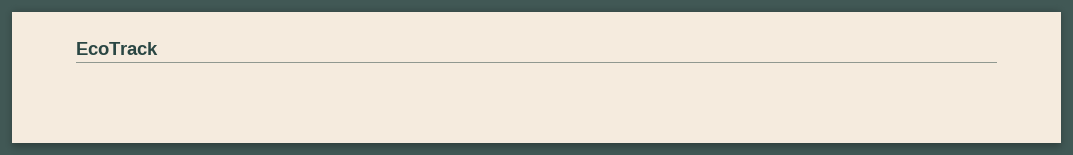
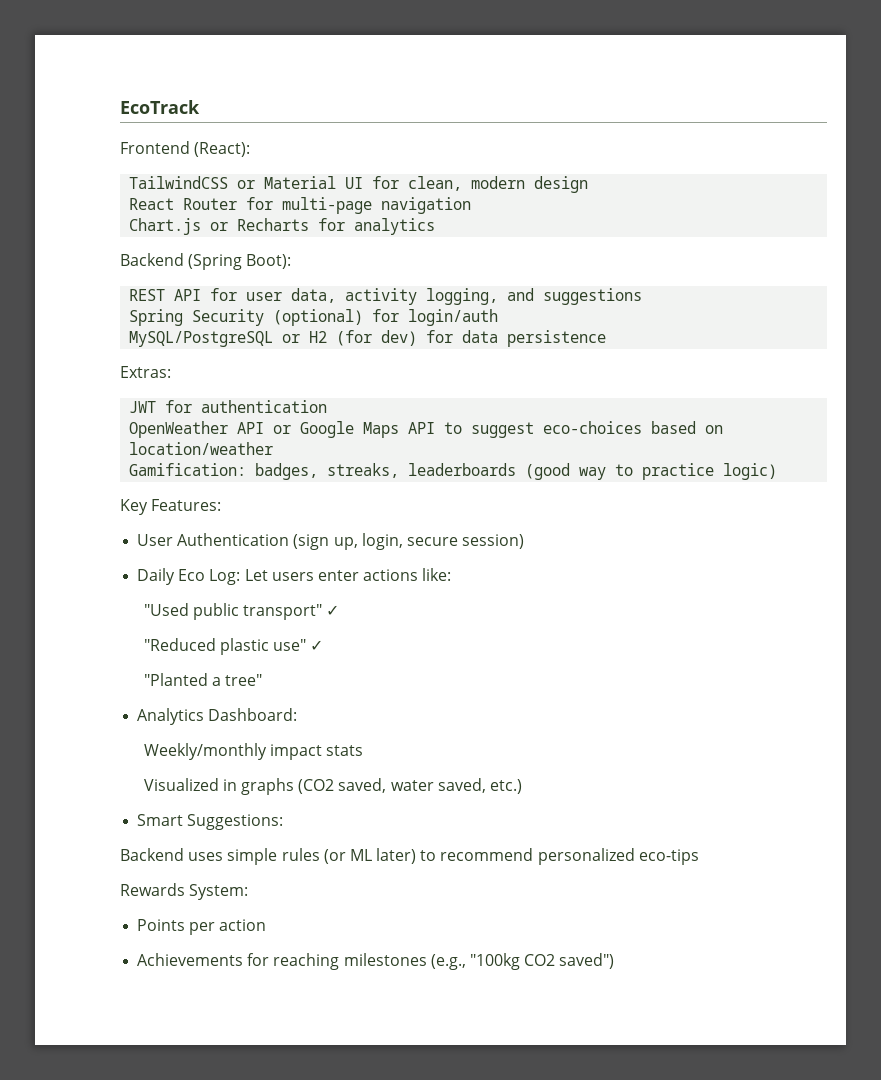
+ Frontend (React):
+ TailwindCSS or Material UI for clean, modern design
+ React Router for multi-page navigation
+ Chart.js or Recharts for analytics
+ Backend (Spring Boot):
+ REST API for user data, activity logging, and suggestions
+ Spring Security (optional) for login/auth
+ MySQL/PostgreSQL or H2 (for dev) for data persistence
+ Extras:
+ JWT for authentication
+ OpenWeather API or Google Maps API to suggest eco-choices based on location/weather
+ Gamification: badges, streaks, leaderboards (good way to practice logic)
+ Key Features:
+ User Authentication (sign up, login, secure session)
+ Daily Eco Log: Let users enter actions like:
+ "Used public transport" ✓
+ "Reduced plastic use" ✓
+ "Planted a tree"
+ Analytics Dashboard:
+ Weekly/monthly impact stats
+ Visualized in graphs (CO2 saved, water saved, etc.)
+ Smart Suggestions:
+ Backend uses simple rules (or ML later) to recommend personalized eco-tips
+ Rewards System:
+ Points per action
+ Achievements for reaching milestones (e.g., "100kg CO2 saved")

